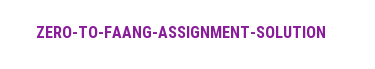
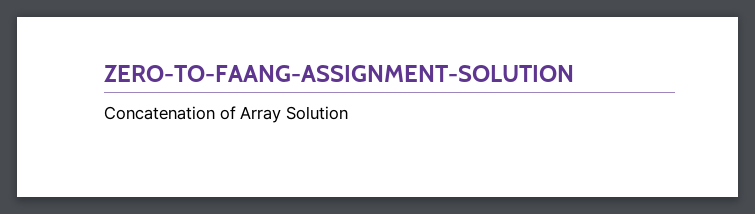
+ Concatenation of Array Solution

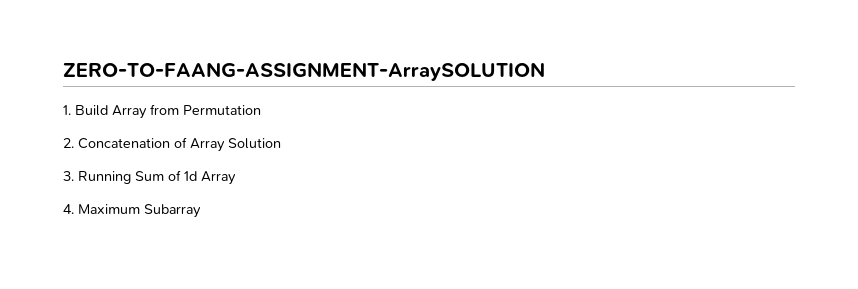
- ZERO-TO-FAANG-ASSIGNMENT-SOLUTION
- Concatenation of Array Solution
+ ZERO-TO-FAANG-ASSIGNMENT-ArraySOLUTION
+ 1. Build Array from Permutation
+ 2. Concatenation of Array Solution
+ 3. Running Sum of 1d Array
+ 4. Maximum Subarray

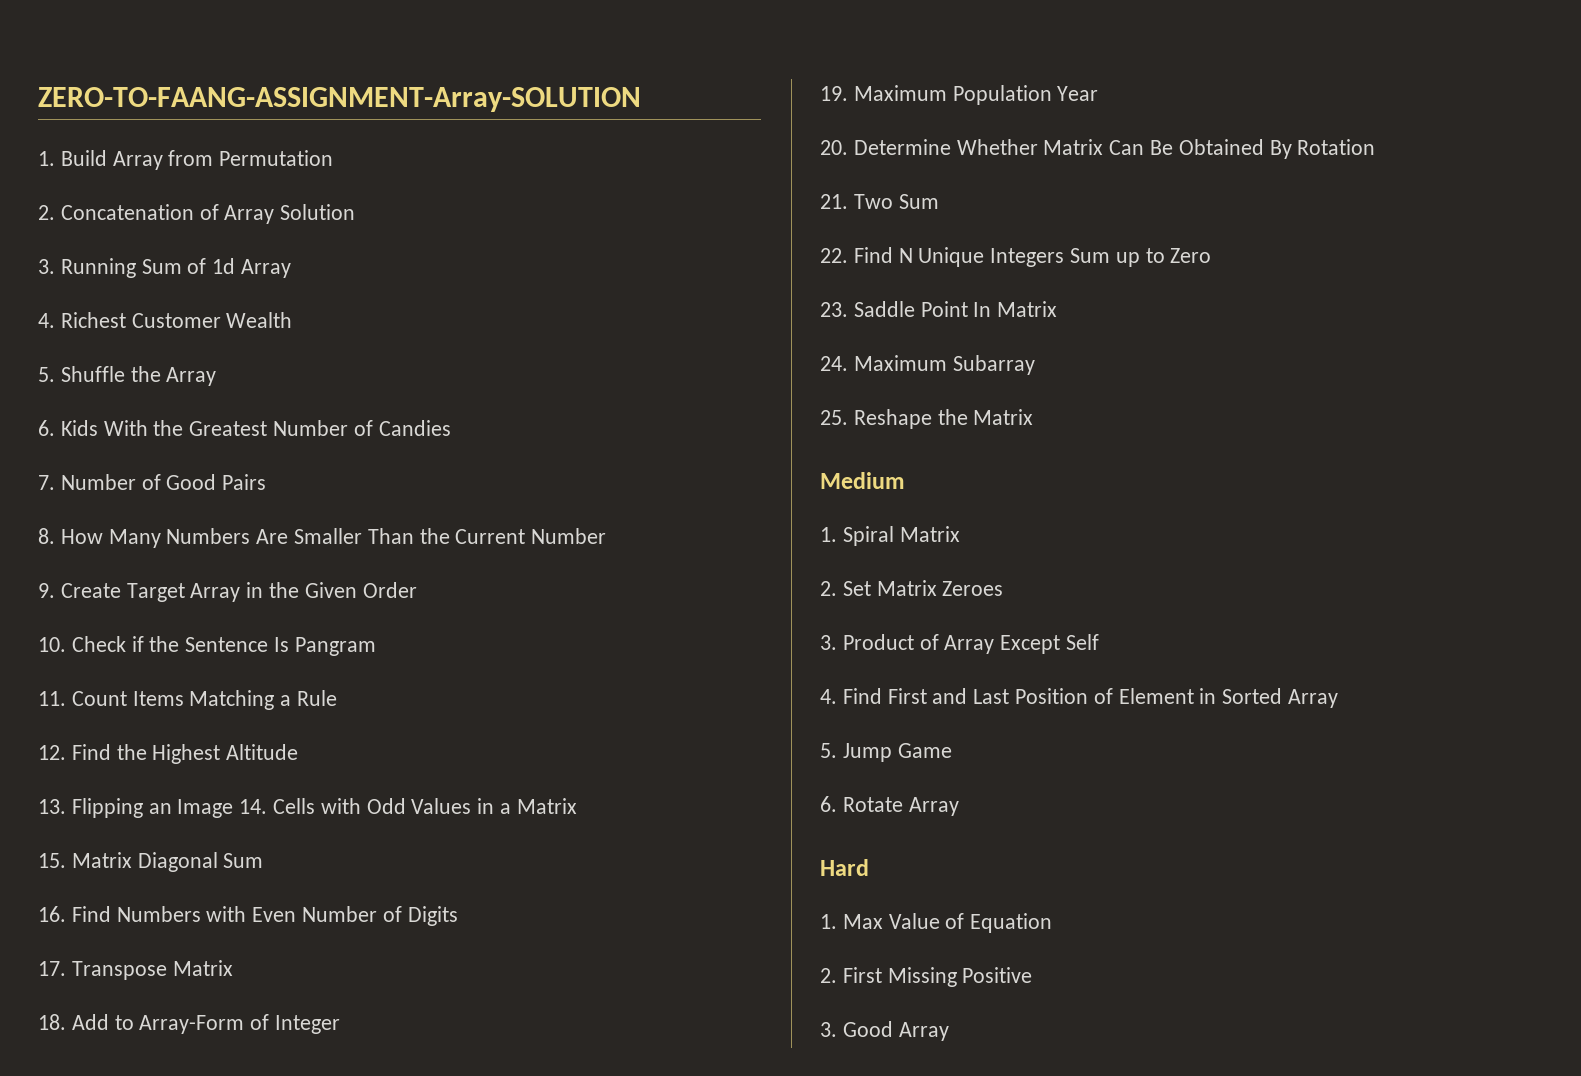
- ZERO-TO-FAANG-ASSIGNMENT-ArraySOLUTION
+ ZERO-TO-FAANG-ASSIGNMENT-Array-SOLUTION
- 4. Maximum Subarray
+ 4. Richest Customer Wealth
+ 5. Shuffle the Array
+ 6. Kids With the Greatest Number of Candies
+ 7. Number of Good Pairs
+ 8. How Many Numbers Are Smaller Than the Current Number
+ 9. Create Target Array in the Given Order
+ 10. Check if the Sentence Is Pangram
+ 11. Count Items Matching a Rule
+ 12. Find the Highest Altitude
+ 13. Flipping an Image 14. Cells with Odd Values in a Matrix
+ 15. Matrix Diagonal Sum
+ 16. Find Numbers with Even Number of Digits
+ 17. Transpose Matrix
+ 18. Add to Array-Form of Integer
+ 19. Maximum Population Year
+ 20. Determine Whether Matrix Can Be Obtained By Rotation
+ 21. Two Sum
+ 22. Find N Unique Integers Sum up to Zero
+ 23. Saddle Point In Matrix
+ 24. Maximum Subarray
+ 25. Reshape the Matrix
+ Medium
+ 1. Spiral Matrix
+ 2. Set Matrix Zeroes
+ 3. Product of Array Except Self
+ 4. Find First and Last Position of Element in Sorted Array
+ 5. Jump Game
+ 6. Rotate Array
+ Hard
+ 1. Max Value of Equation
+ 2. First Missing Positive
+ 3. Good Array

